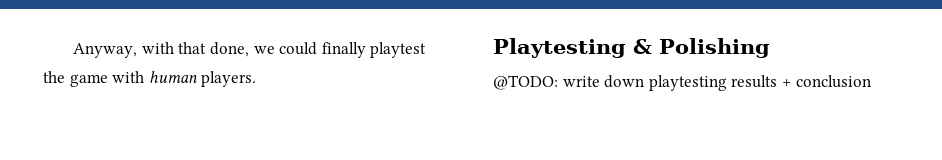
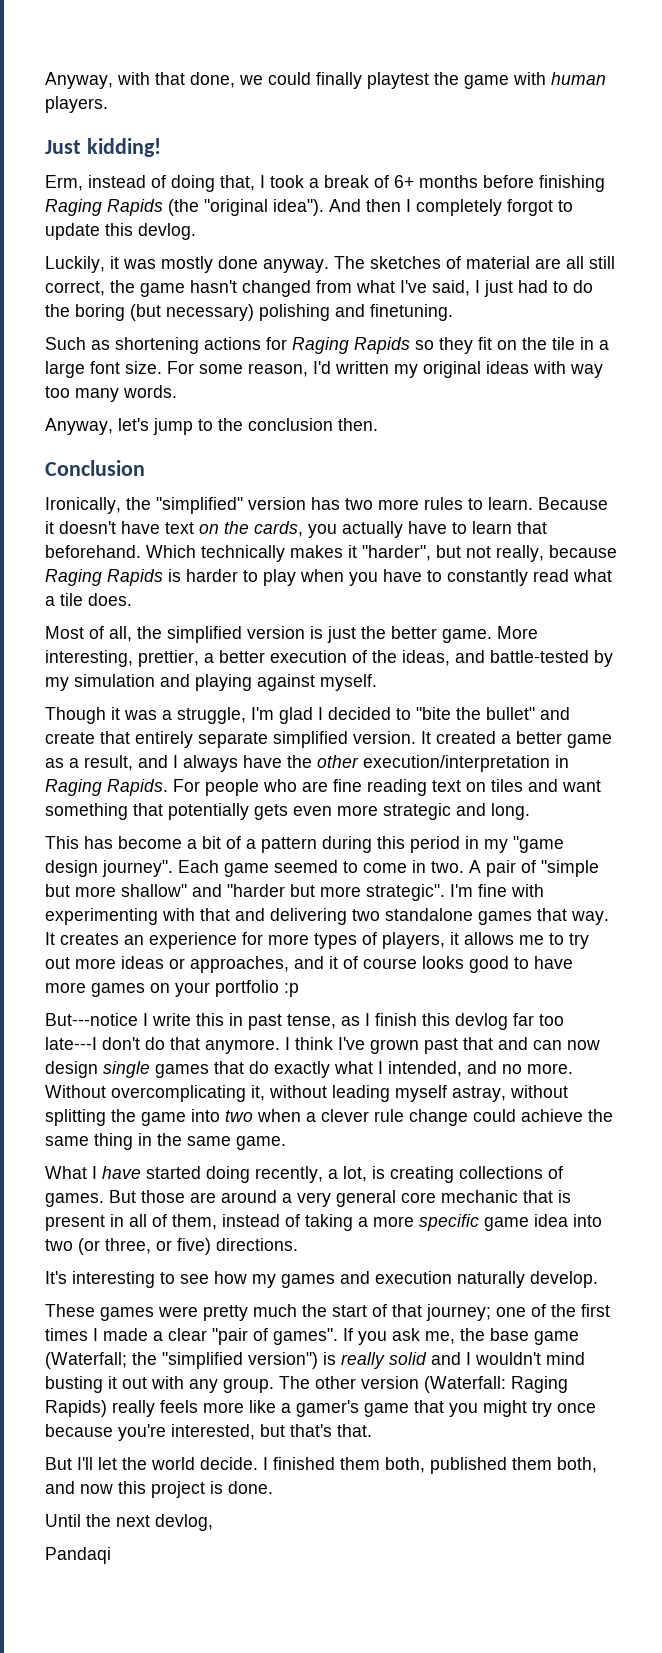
- Playtesting & Polishing
- @TODO: write down playtesting results + conclusion
+ Just kidding!
+ Erm, instead of doing that, I took a break of 6+ months before finishing Raging Rapids (the "original idea"). And then I completely forgot to update this devlog.
+ Luckily, it was mostly done anyway. The sketches of material are all still correct, the game hasn't changed from what I've said, I just had to do the boring (but necessary) polishing and finetuning.
+ Such as shortening actions for Raging Rapids so they fit on the tile in a large font size. For some reason, I'd written my original ideas with way too many words.
+ Anyway, let's jump to the conclusion then.
+ Conclusion
+ Ironically, the "simplified" version has two more rules to learn. Because it doesn't have text on the cards, you actually have to learn that beforehand. Which technically makes it "harder", but not really, because Raging Rapids is harder to play when you have to constantly read what a tile does.
+ Most of all, the simplified version is just the better game. More interesting, prettier, a better execution of the ideas, and battle-tested by my simulation and playing against myself.
+ Though it was a struggle, I'm glad I decided to "bite the bullet" and create that entirely separate simplified version. It created a better game as a result, and I always have the other execution/interpretation in Raging Rapids. For people who are fine reading text on tiles and want something that potentially gets even more strategic and long.
+ This has become a bit of a pattern during this period in my "game design journey". Each game seemed to come in two. A pair of "simple but more shallow" and "harder but more strategic". I'm fine with experimenting with that and delivering two standalone games that way. It creates an experience for more types of players, it allows me to try out more ideas or approaches, and it of course looks good to have more games on your portfolio :p
+ But---notice I write this in past tense, as I finish this devlog far too late---I don't do that anymore. I think I've grown past that and can now design single games that do exactly what I intended, and no more. Without overcomplicating it, without leading myself astray, without splitting the game into two when a clever rule change could achieve the same thing in the same game.
+ What I have started doing recently, a lot, is creating collections of games. But those are around a very general core mechanic that is present in all of them, instead of taking a more specific game idea into two (or three, or five) directions.
+ It's interesting to see how my games and execution naturally develop.
+ These games were pretty much the start of that journey; one of the first times I made a clear "pair of games". If you ask me, the base game (Waterfall; the "simplified version") is really solid and I wouldn't mind busting it out with any group. The other version (Waterfall: Raging Rapids) really feels more like a gamer's game that you might try once because you're interested, but that's that.
+ But I'll let the world decide. I finished them both, published them both, and now this project is done.
+ Until the next devlog,
+ Pandaqi

